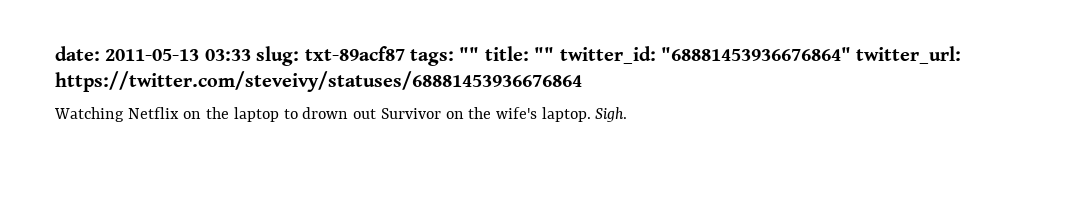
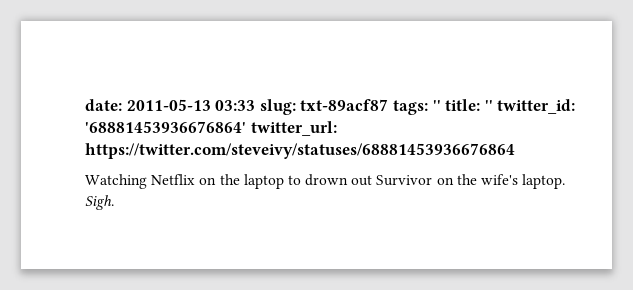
- date: 2011-05-13 03:33 slug: txt-89acf87 tags: "" title: "" twitter_id: "68881453936676864" twitter_url: https://twitter.com/steveivy/statuses/68881453936676864
+ date: 2011-05-13 03:33 slug: txt-89acf87 tags: '' title: '' twitter_id: '68881453936676864' twitter_url: https://twitter.com/steveivy/statuses/68881453936676864

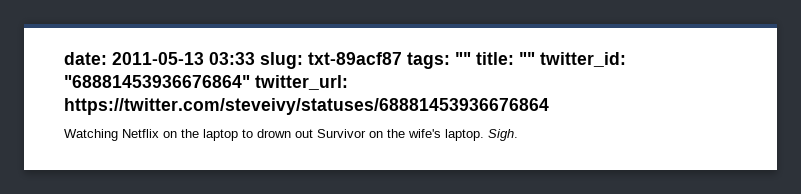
- date: 2011-05-13 03:33 slug: txt-89acf87 tags: '' title: '' twitter_id: '68881453936676864' twitter_url: https://twitter.com/steveivy/statuses/68881453936676864
+ date: 2011-05-13 03:33 slug: txt-89acf87 tags: "" title: "" twitter_id: "68881453936676864" twitter_url: https://twitter.com/steveivy/statuses/68881453936676864

